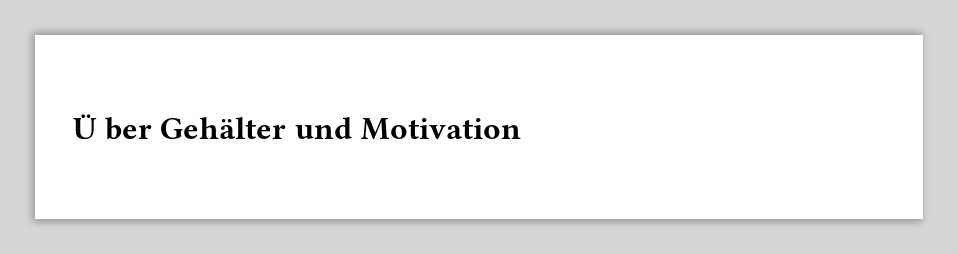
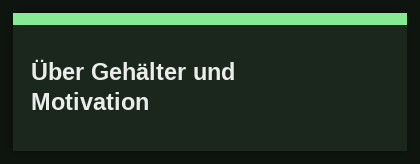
- Ü ber Gehälter und Motivation
+ Über Gehälter und Motivation

